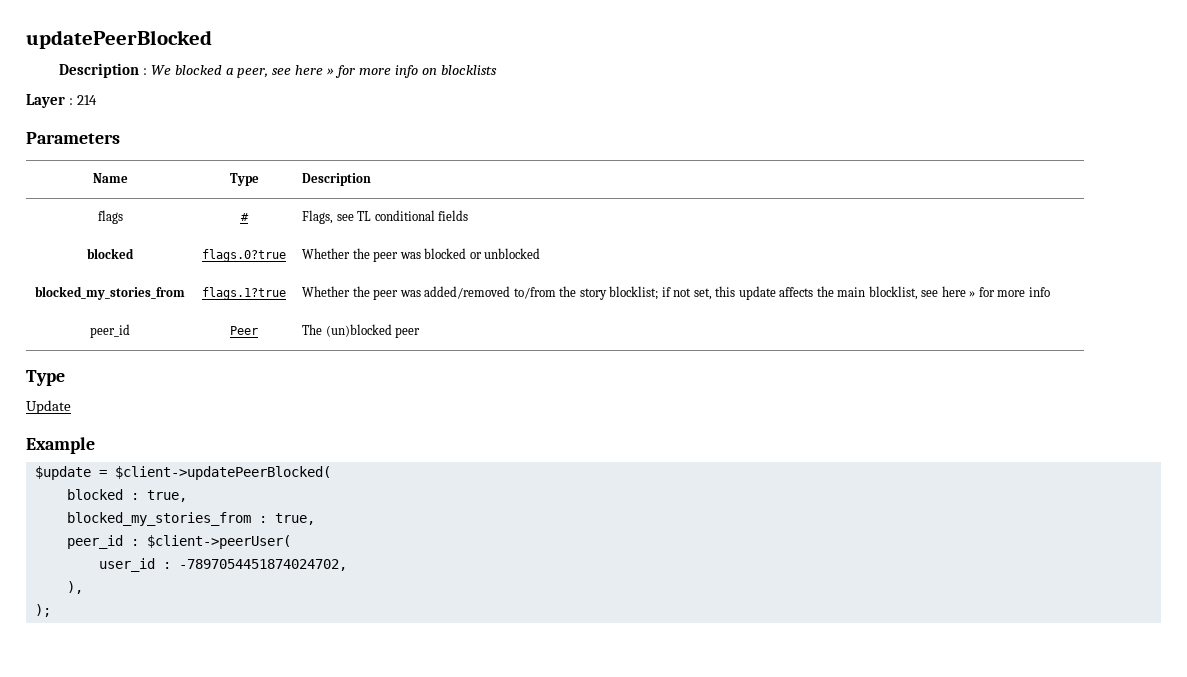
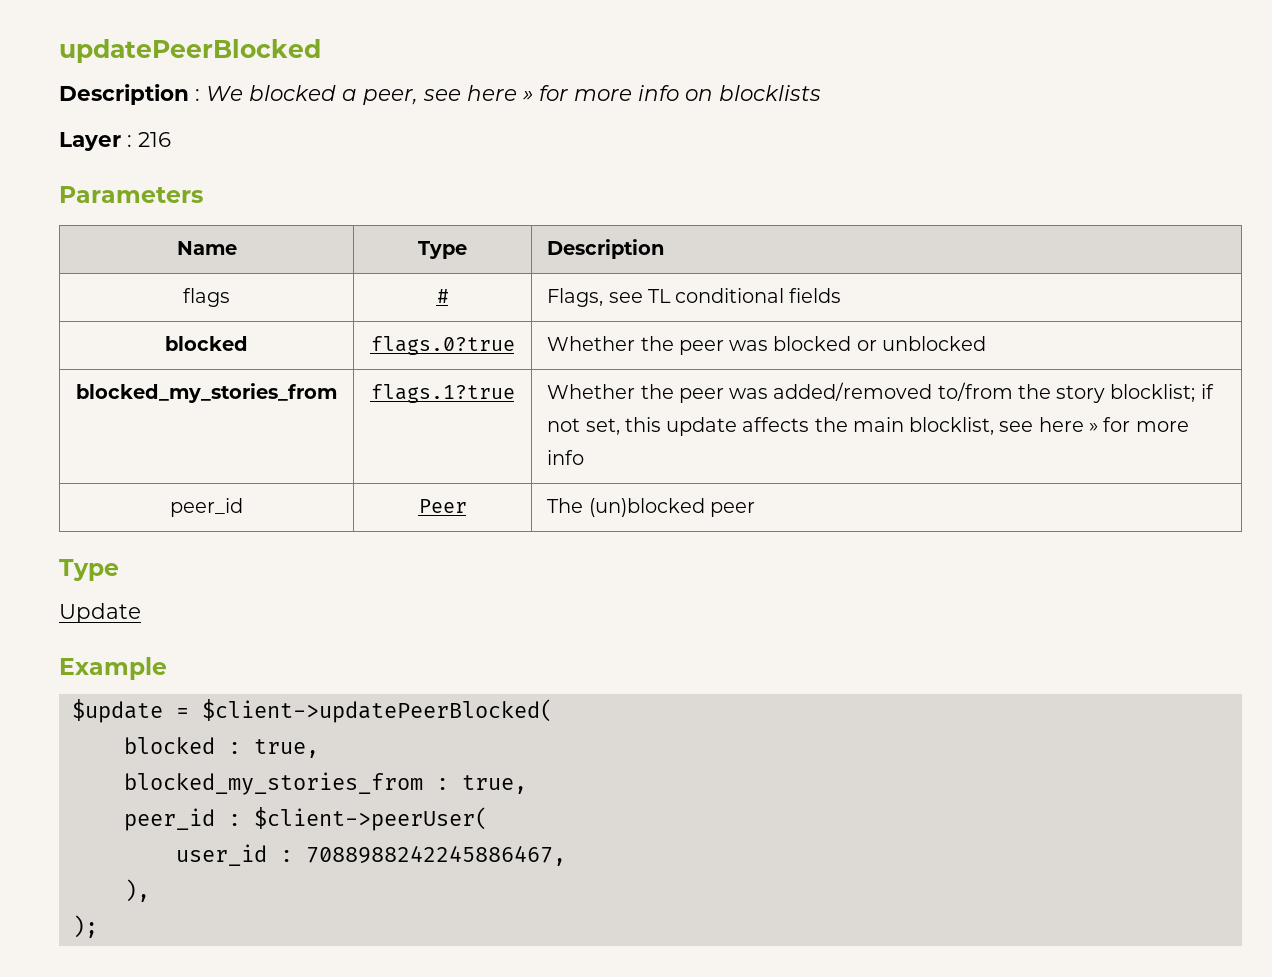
- Layer : 214
+ Layer : 216
- user_id : -7897054451874024702,
+ user_id : 7088988242245886467,

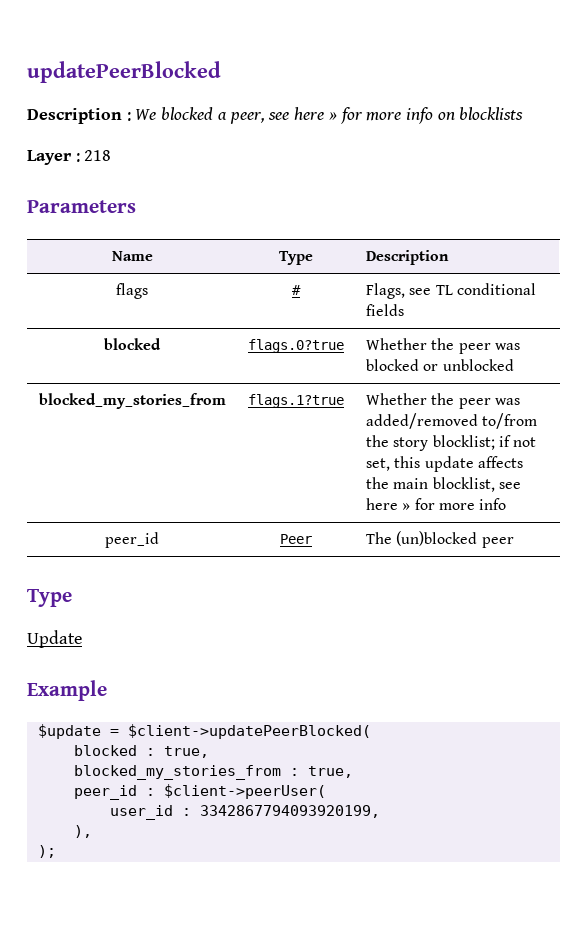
- Layer : 216
+ Layer : 218
- user_id : 7088988242245886467,
+ user_id : 3342867794093920199,

